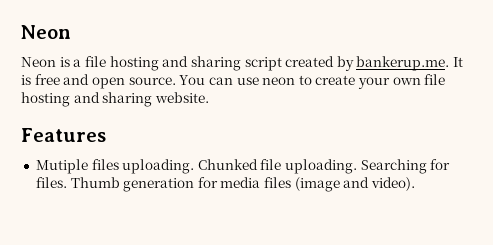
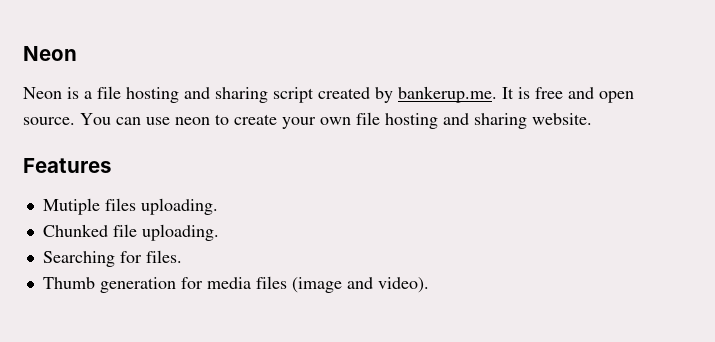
- Mutiple files uploading. Chunked file uploading. Searching for files. Thumb generation for media files (image and video).
+ Mutiple files uploading.
+ Chunked file uploading.
+ Searching for files.
+ Thumb generation for media files (image and video).

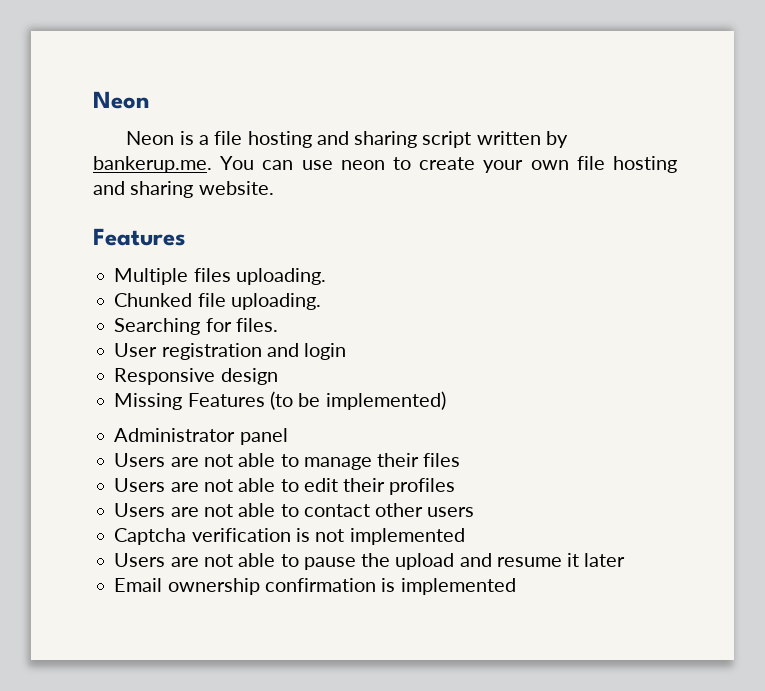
- Neon is a file hosting and sharing script created by bankerup.me. It is free and open source. You can use neon to create your own file hosting and sharing website.
+ Neon is a file hosting and sharing script written by bankerup.me. You can use neon to create your own file hosting and sharing website.
- Mutiple files uploading.
+ Multiple files uploading.
- Thumb generation for media files (image and video).
+ User registration and login
+ Responsive design
+ Missing Features (to be implemented)
+ Administrator panel
+ Users are not able to manage their files
+ Users are not able to edit their profiles
+ Users are not able to contact other users
+ Captcha verification is not implemented
+ Users are not able to pause the upload and resume it later
+ Email ownership confirmation is implemented

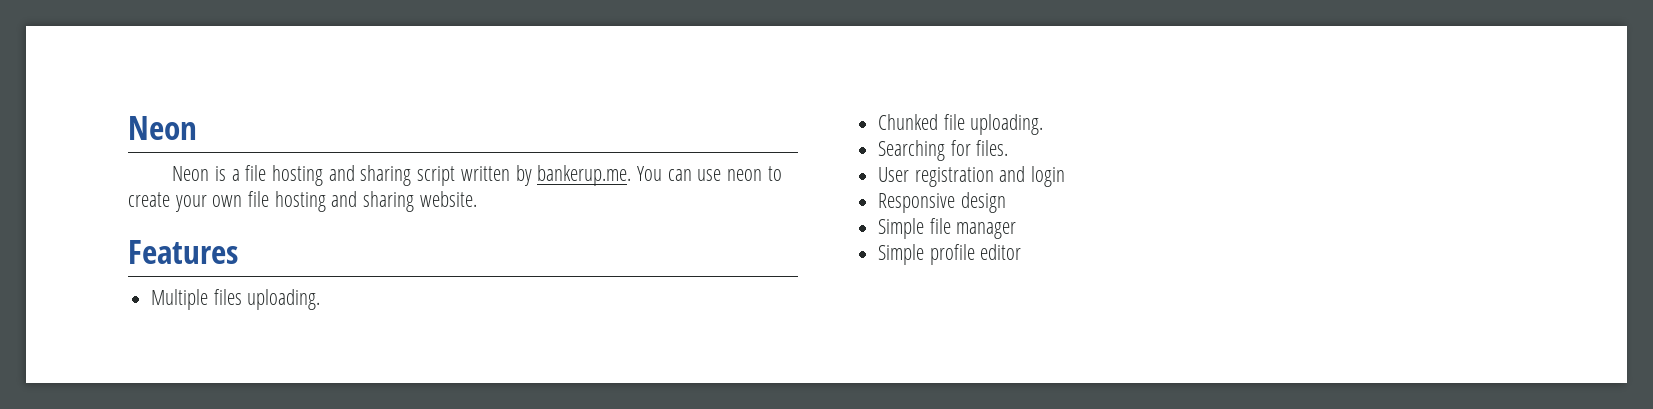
- Missing Features (to be implemented)
- Administrator panel
- Users are not able to manage their files
- Users are not able to edit their profiles
- Users are not able to contact other users
- Captcha verification is not implemented
- Users are not able to pause the upload and resume it later
- Email ownership confirmation is implemented
+ Simple file manager
+ Simple profile editor

